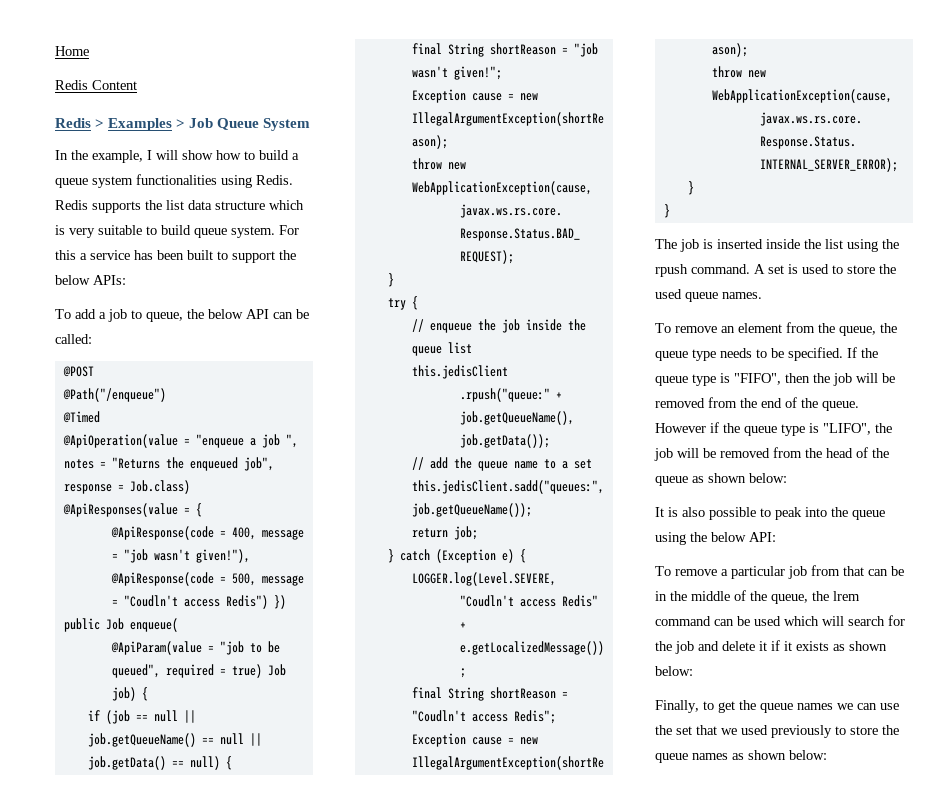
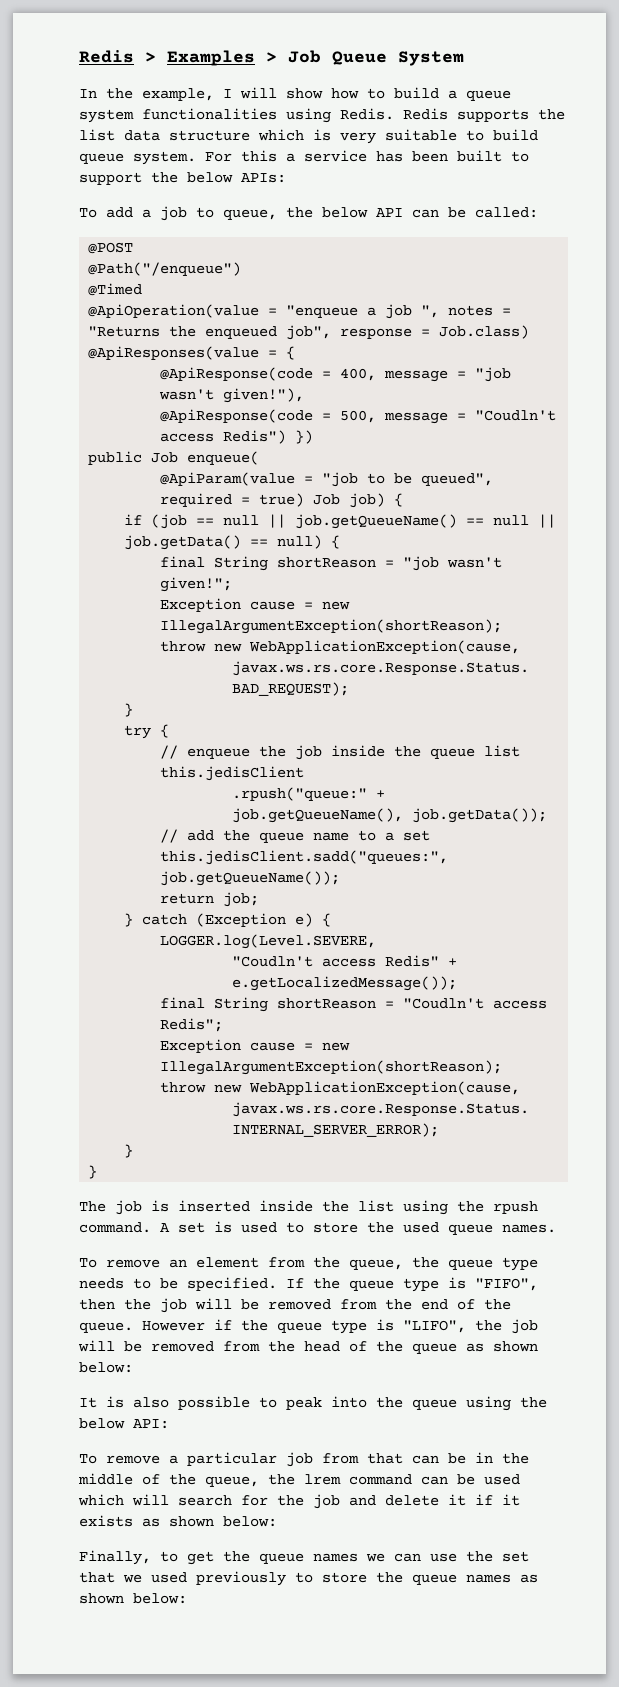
- Home
- Redis Content

